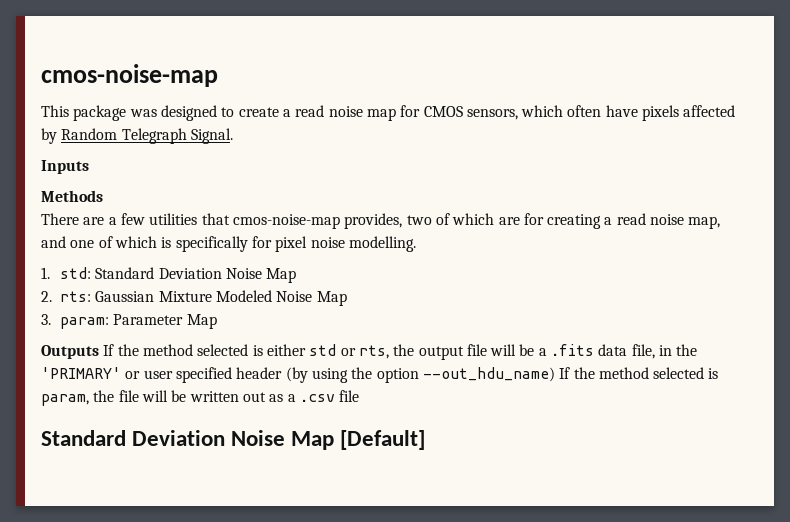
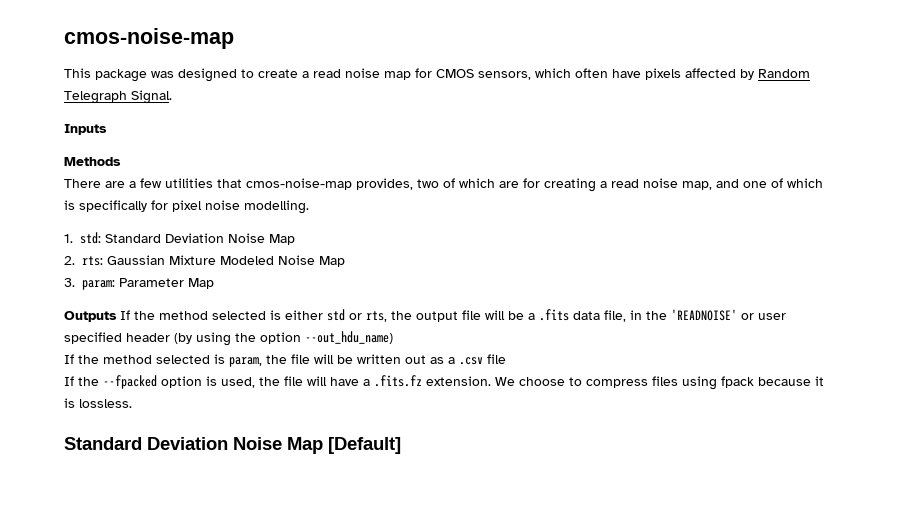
- Outputs If the method selected is either std or rts, the output file will be a .fits data file, in the 'PRIMARY' or user specified header (by using the option --out_hdu_name) If the method selected is param, the file will be written out as a .csv file
+ Outputs If the method selected is either std or rts, the output file will be a .fits data file, in the 'READNOISE' or user specified header (by using the option --out_hdu_name)
+ If the method selected is param, the file will be written out as a .csv file
+ If the --fpacked option is used, the file will have a .fits.fz extension. We choose to compress files using fpack because it is lossless.

